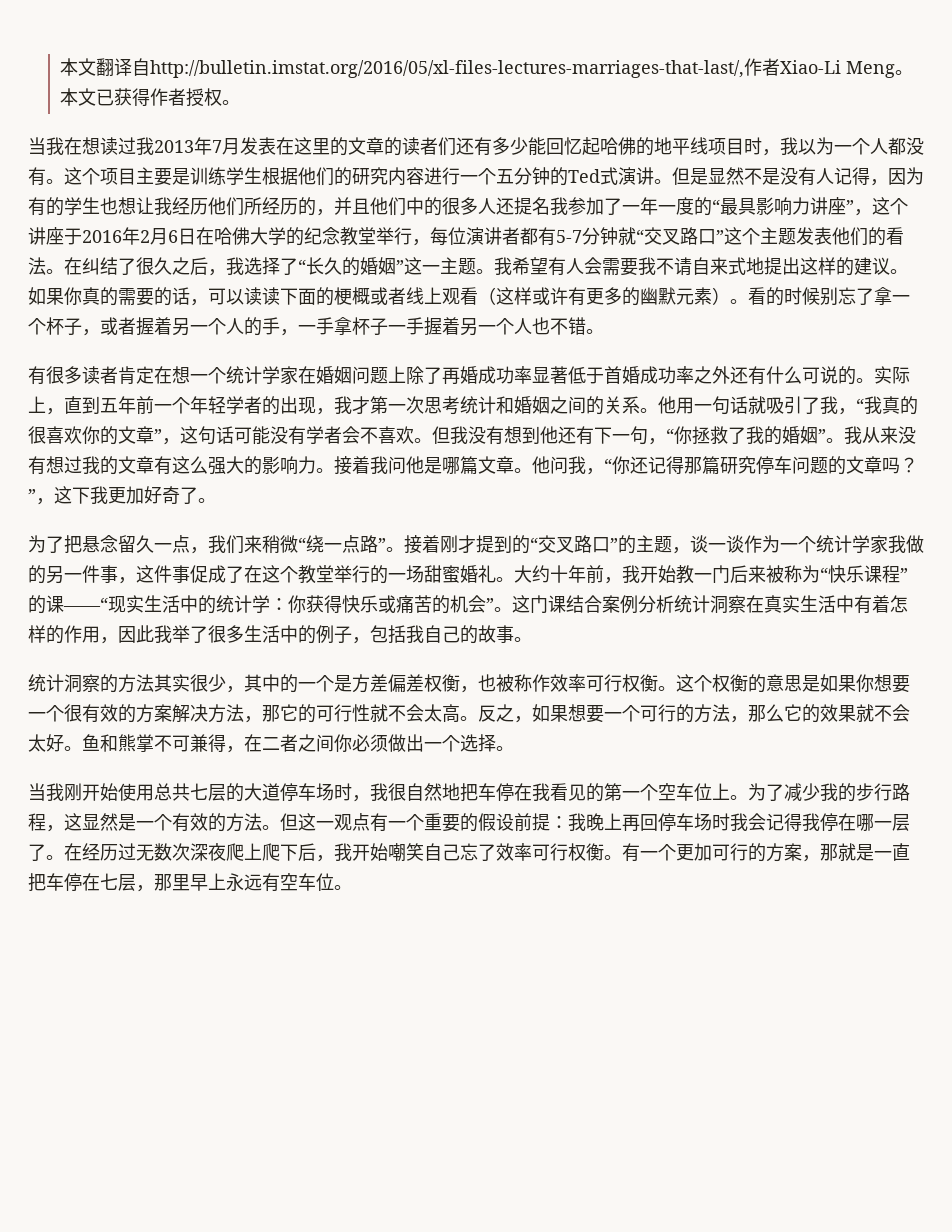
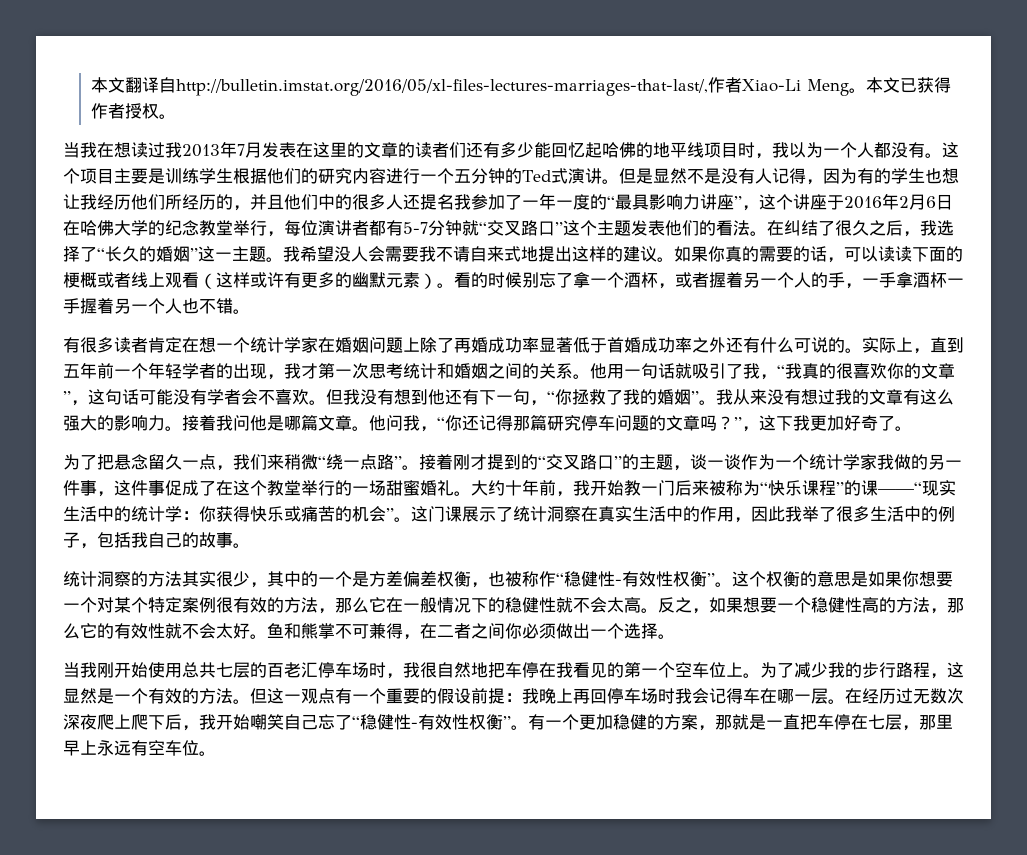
- 我希望有人会需要我不请自来式地提出这样的建议。
+ 我希望没人会需要我不请自来式地提出这样的建议。
- 看的时候别忘了拿一个杯子，或者握着另一个人的手，一手拿杯子一手握着另一个人也不错。
+ 看的时候别忘了拿一个酒杯，或者握着另一个人的手，一手拿酒杯一手握着另一个人也不错。
- 这门课结合案例分析统计洞察在真实生活中有着怎样的作用，因此我举了很多生活中的例子，包括我自己的故事。
+ 这门课展示了统计洞察在真实生活中的作用，因此我举了很多生活中的例子，包括我自己的故事。
- 统计洞察的方法其实很少，其中的一个是方差偏差权衡，也被称作效率可行权衡。
+ 统计洞察的方法其实很少，其中的一个是方差偏差权衡，也被称作“稳健性-有效性权衡”。
- 这个权衡的意思是如果你想要一个很有效的方案解决方法，那它的可行性就不会太高。
+ 这个权衡的意思是如果你想要一个对某个特定案例很有效的方法，那么它在一般情况下的稳健性就不会太高。
- 反之，如果想要一个可行的方法，那么它的效果就不会太好。
+ 反之，如果想要一个稳健性高的方法，那么它的有效性就不会太好。
- 当我刚开始使用总共七层的大道停车场时，我很自然地把车停在我看见的第一个空车位上。
+ 当我刚开始使用总共七层的百老汇停车场时，我很自然地把车停在我看见的第一个空车位上。
- 但这一观点有一个重要的假设前提：我晚上再回停车场时我会记得我停在哪一层了。
+ 但这一观点有一个重要的假设前提：我晚上再回停车场时我会记得车在哪一层。
- 在经历过无数次深夜爬上爬下后，我开始嘲笑自己忘了效率可行权衡。
+ 在经历过无数次深夜爬上爬下后，我开始嘲笑自己忘了“稳健性-有效性权衡”。
- 有一个更加可行的方案，那就是一直把车停在七层，那里早上永远有空车位。
+ 有一个更加稳健的方案，那就是一直把车停在七层，那里早上永远有空车位。

